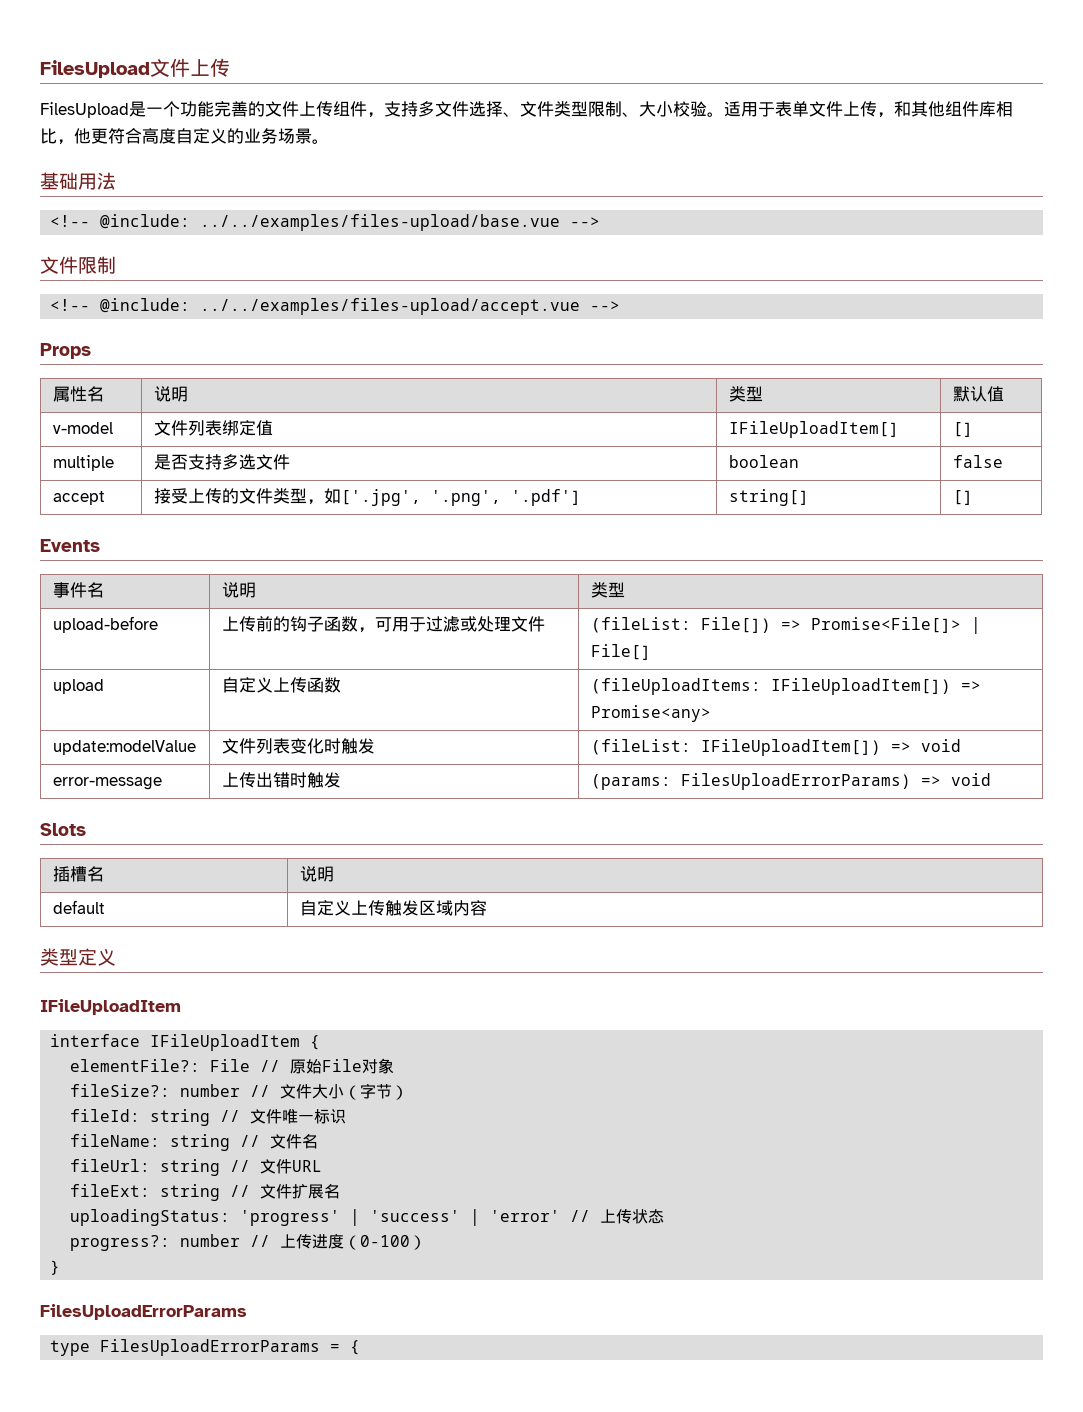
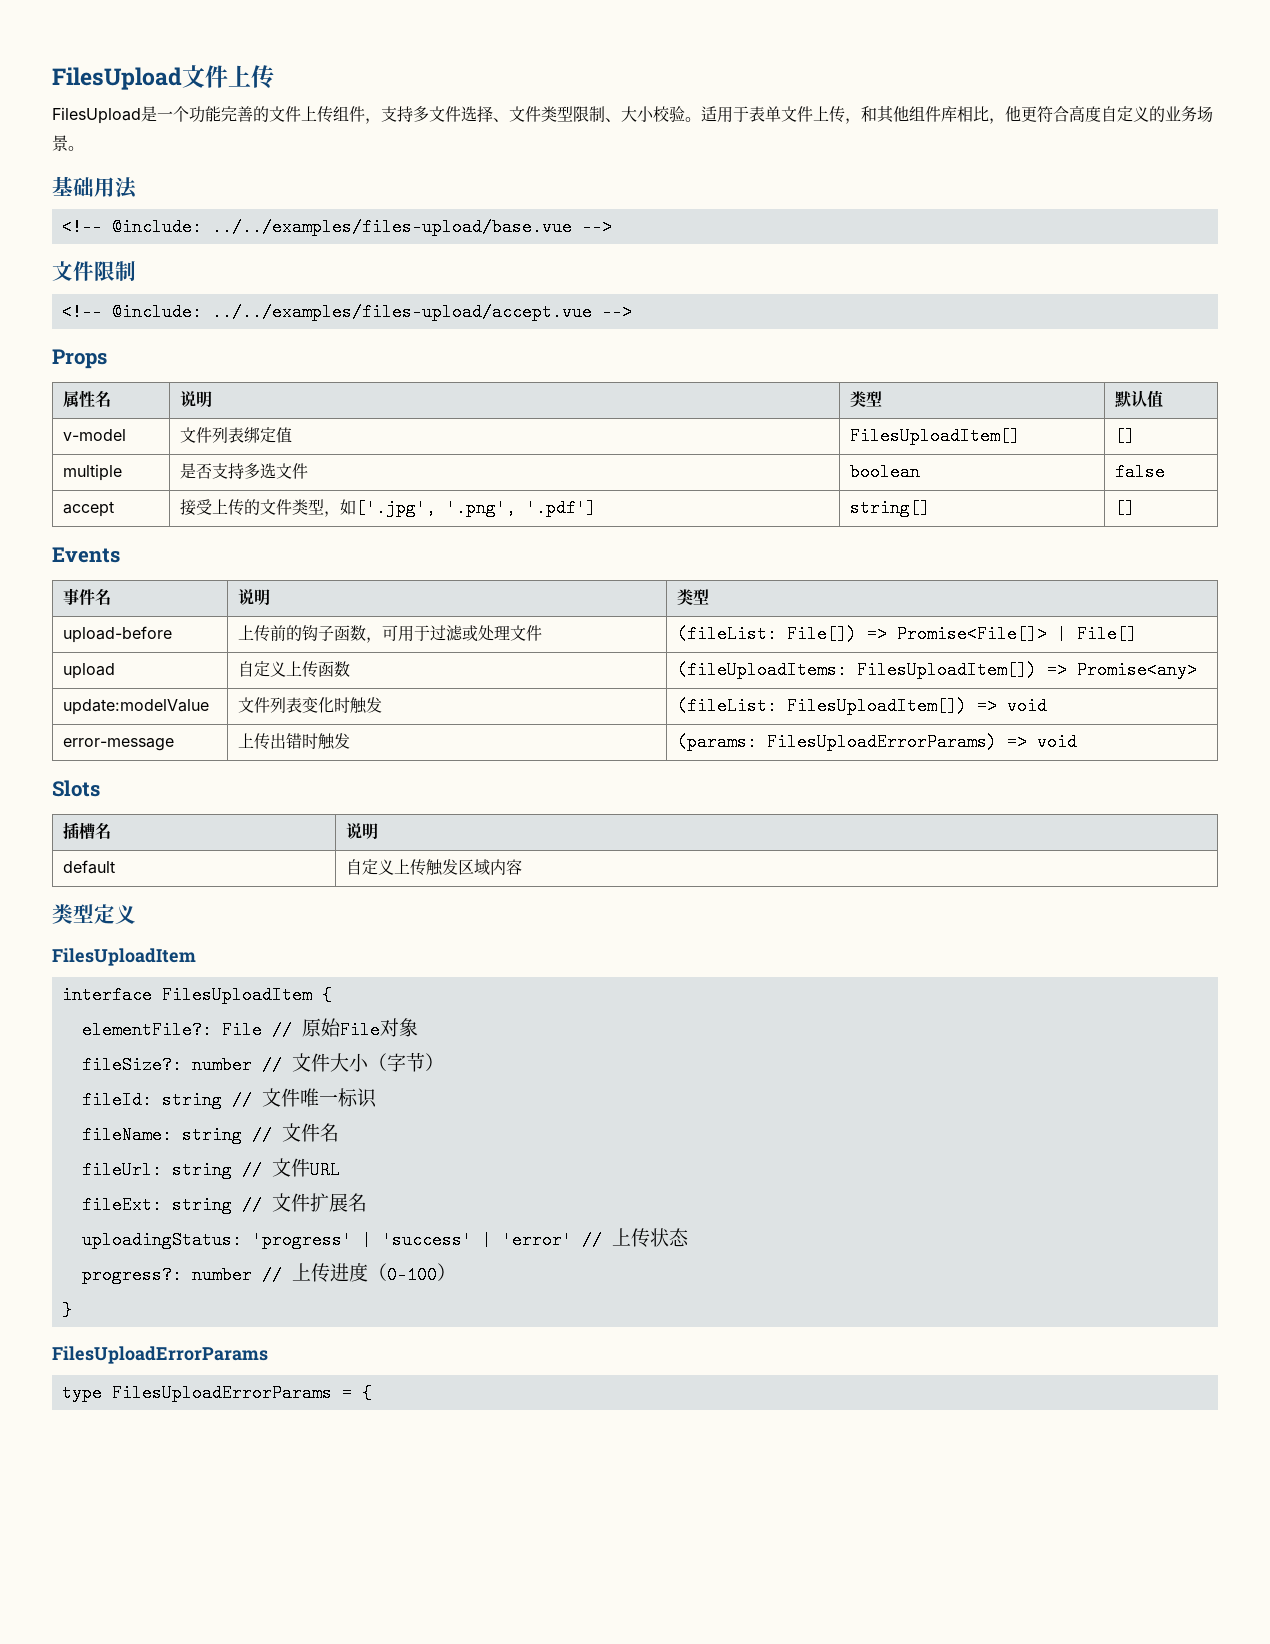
- v-model | 文件列表绑定值 | IFileUploadItem[] | []
+ v-model | 文件列表绑定值 | FilesUploadItem[] | []
- upload | 自定义上传函数 | (fileUploadItems: IFileUploadItem[]) => Promise<any>
+ upload | 自定义上传函数 | (fileUploadItems: FilesUploadItem[]) => Promise<any>
- update:modelValue | 文件列表变化时触发 | (fileList: IFileUploadItem[]) => void
+ update:modelValue | 文件列表变化时触发 | (fileList: FilesUploadItem[]) => void
  类型定义
- IFileUploadItem
+ FilesUploadItem
- interface IFileUploadItem {
+ interface FilesUploadItem {

